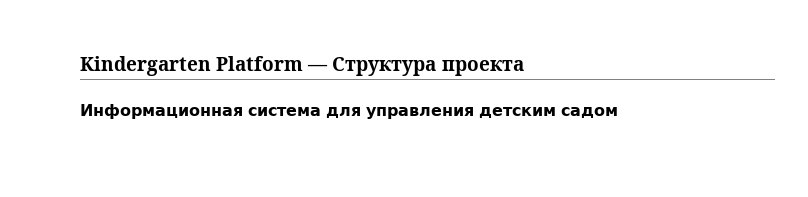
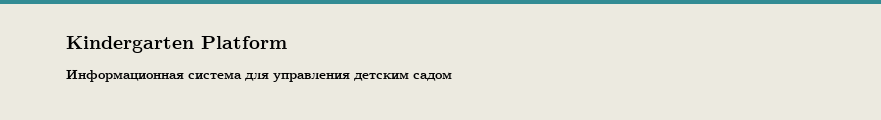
- Kindergarten Platform — Структура проекта
+ Kindergarten Platform

